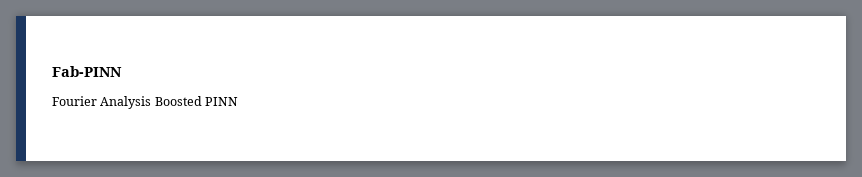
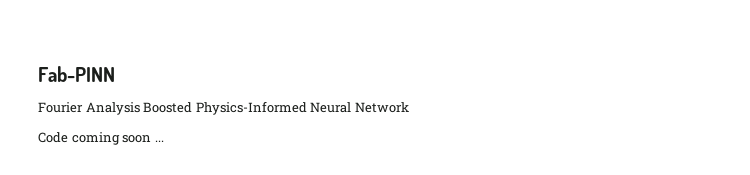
- Fourier Analysis Boosted PINN
+ Fourier Analysis Boosted Physics-Informed Neural Network
+ Code coming soon ...

